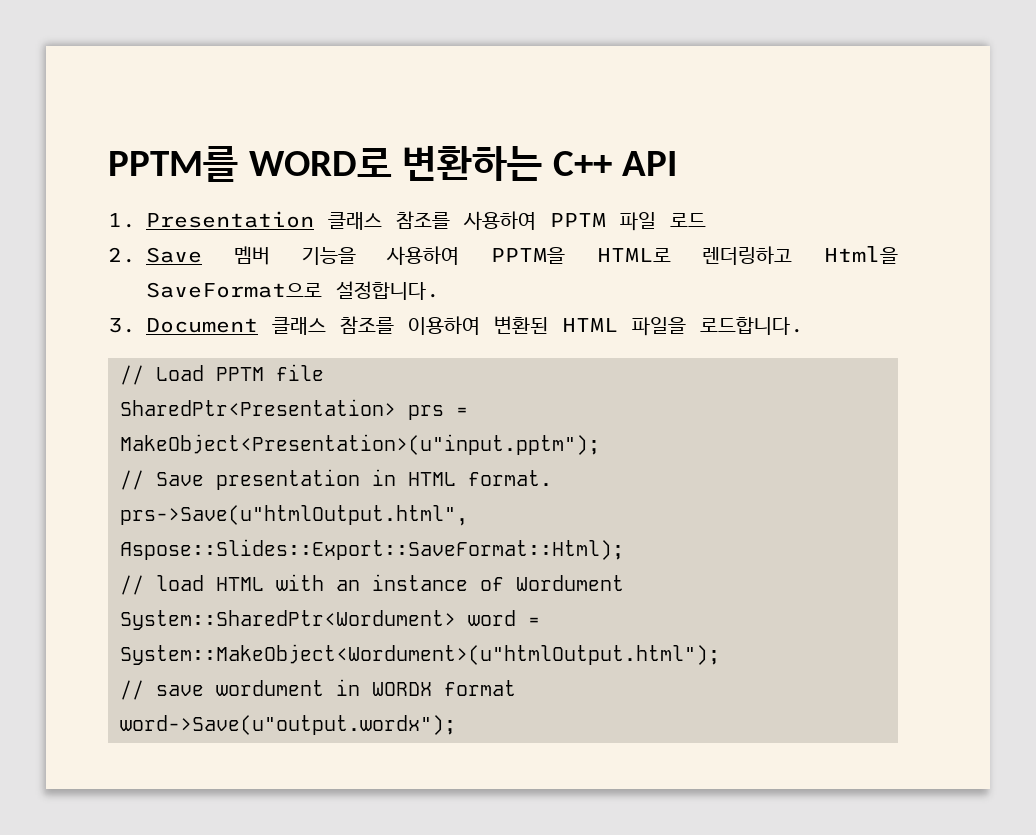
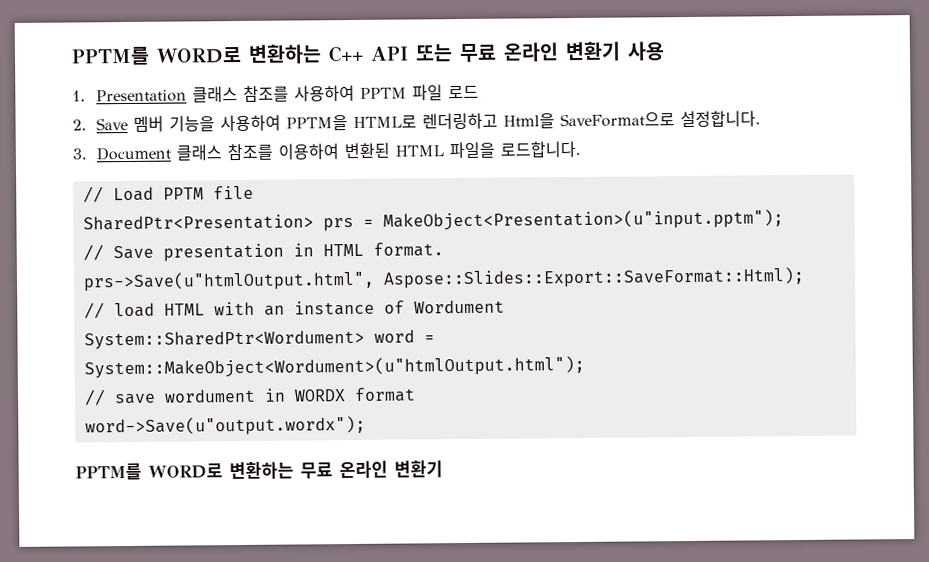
- PPTM를 WORD로 변환하는 C++ API
+ PPTM를 WORD로 변환하는 C++ API 또는 무료 온라인 변환기 사용
+ PPTM를 WORD로 변환하는 무료 온라인 변환기

